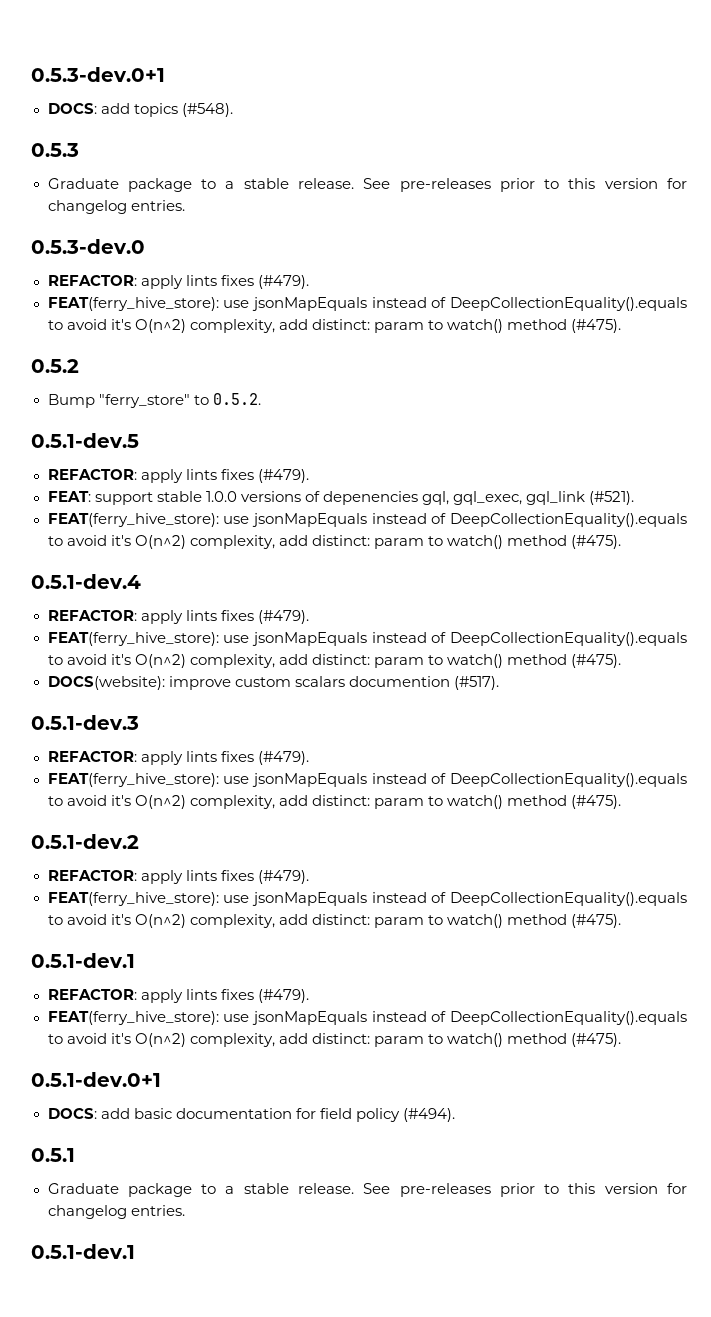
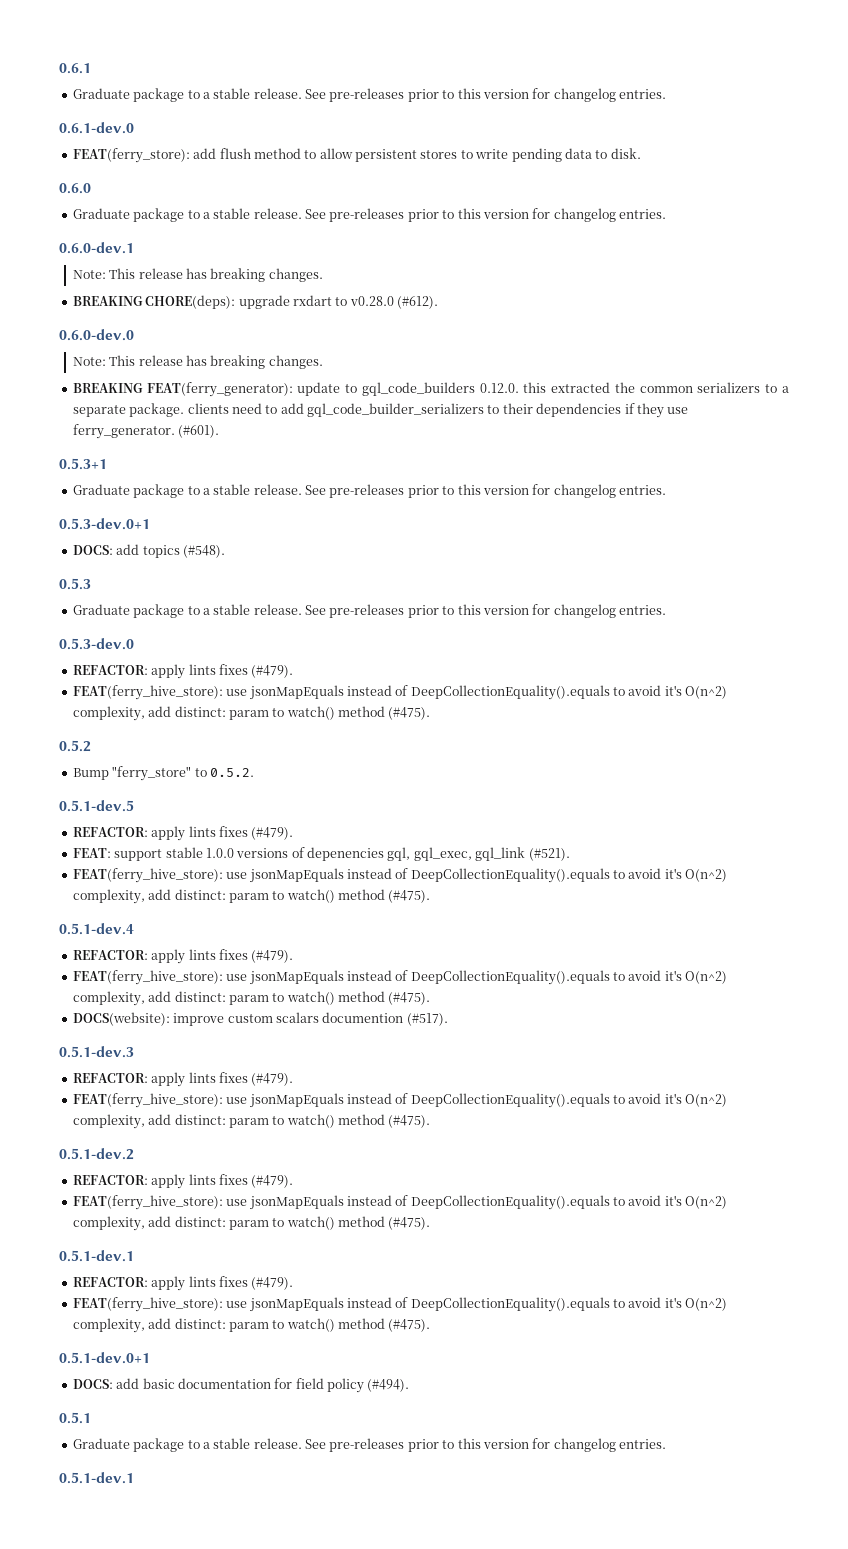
+ 0.6.1
+ Graduate package to a stable release. See pre-releases prior to this version for changelog entries.
+ 0.6.1-dev.0
+ FEAT(ferry_store): add flush method to allow persistent stores to write pending data to disk.
+ 0.6.0
+ Graduate package to a stable release. See pre-releases prior to this version for changelog entries.
+ 0.6.0-dev.1
+ Note: This release has breaking changes.
+ BREAKING CHORE(deps): upgrade rxdart to v0.28.0 (#612).
+ 0.6.0-dev.0
+ Note: This release has breaking changes.
+ BREAKING FEAT(ferry_generator): update to gql_code_builders 0.12.0. this extracted the common serializers to a separate package. clients need to add gql_code_builder_serializers to their dependencies if they use ferry_generator. (#601).
+ 0.5.3+1
+ Graduate package to a stable release. See pre-releases prior to this version for changelog entries.

